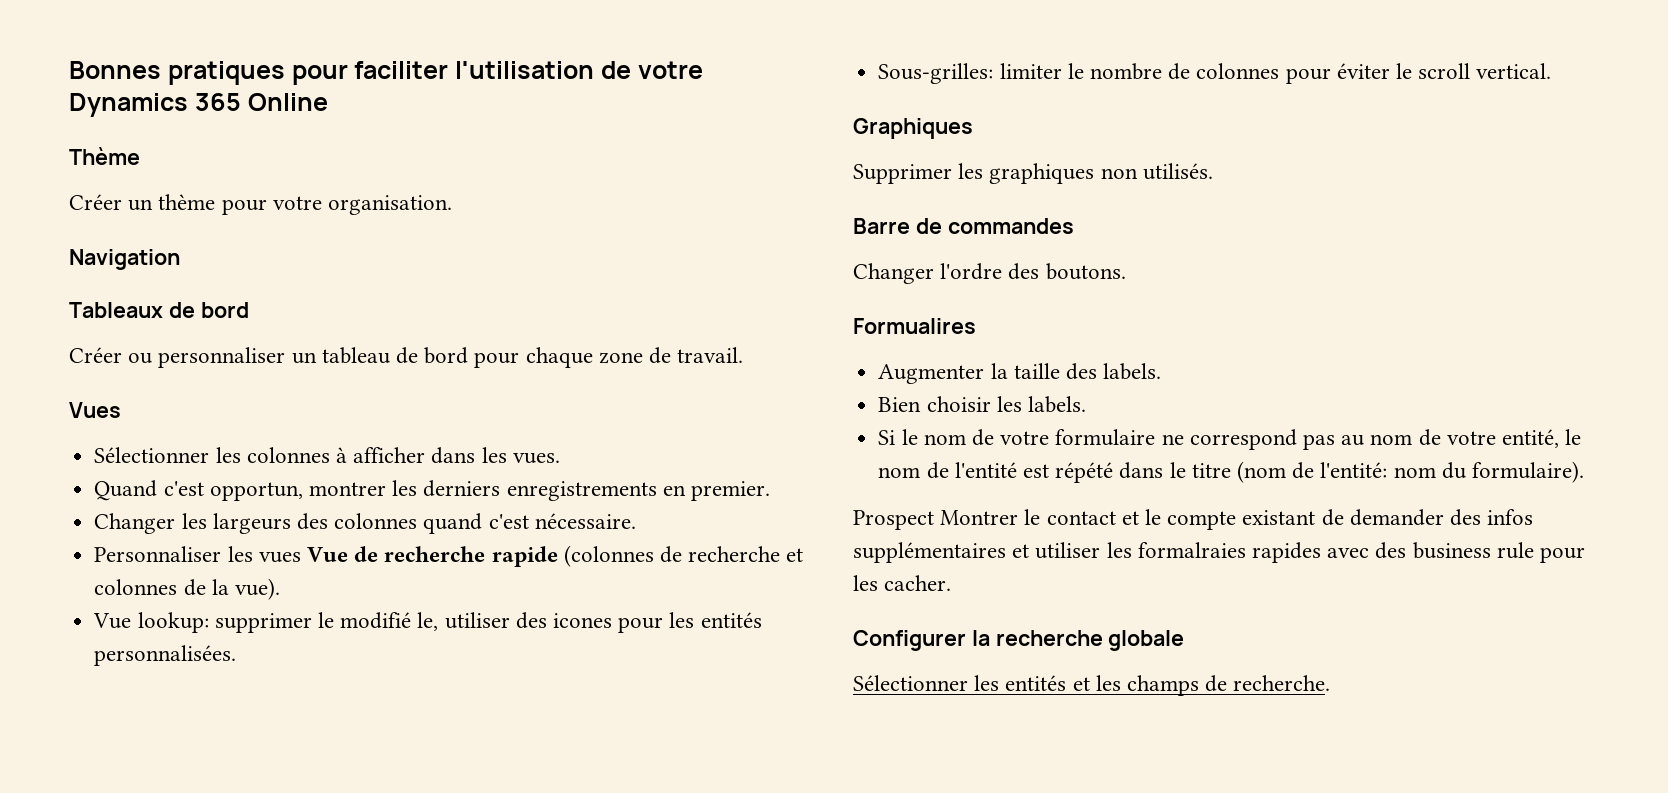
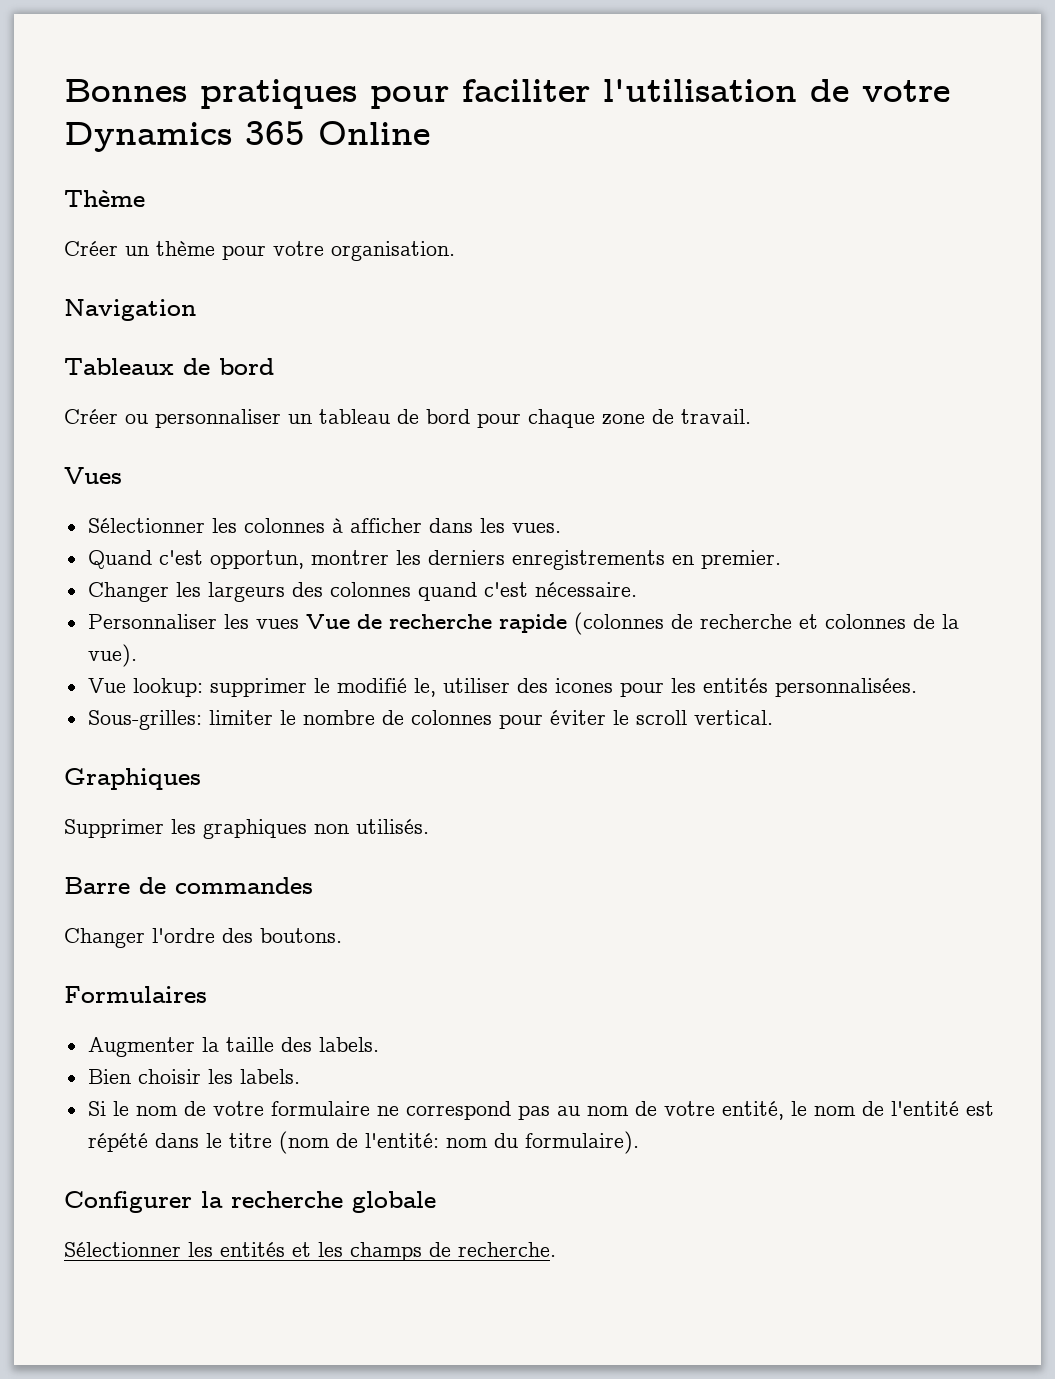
- Formualires
+ Formulaires
- Prospect Montrer le contact et le compte existant de demander des infos supplémentaires et utiliser les formalraies rapides avec des business rule pour les cacher.

